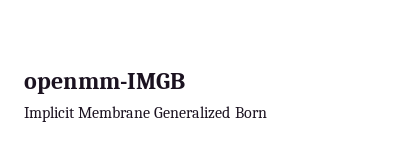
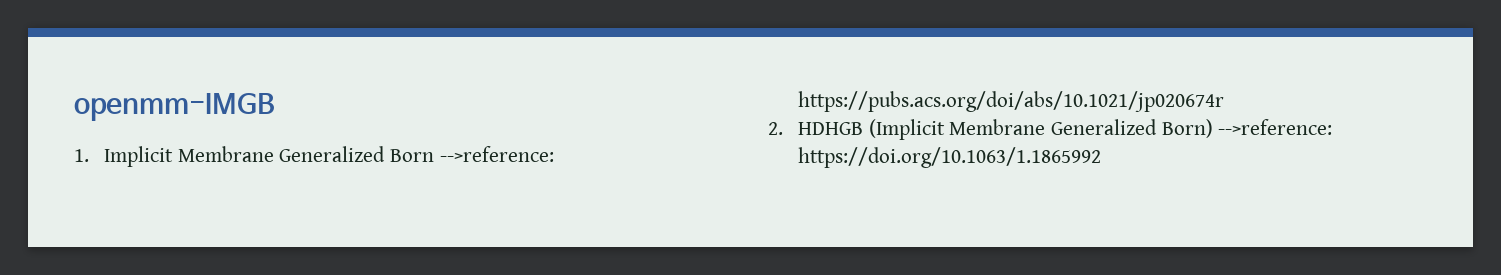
- Implicit Membrane Generalized Born
+ 1. Implicit Membrane Generalized Born -->reference: https://pubs.acs.org/doi/abs/10.1021/jp020674r
+ 2. HDHGB (Implicit Membrane Generalized Born) -->reference: https://doi.org/10.1063/1.1865992

